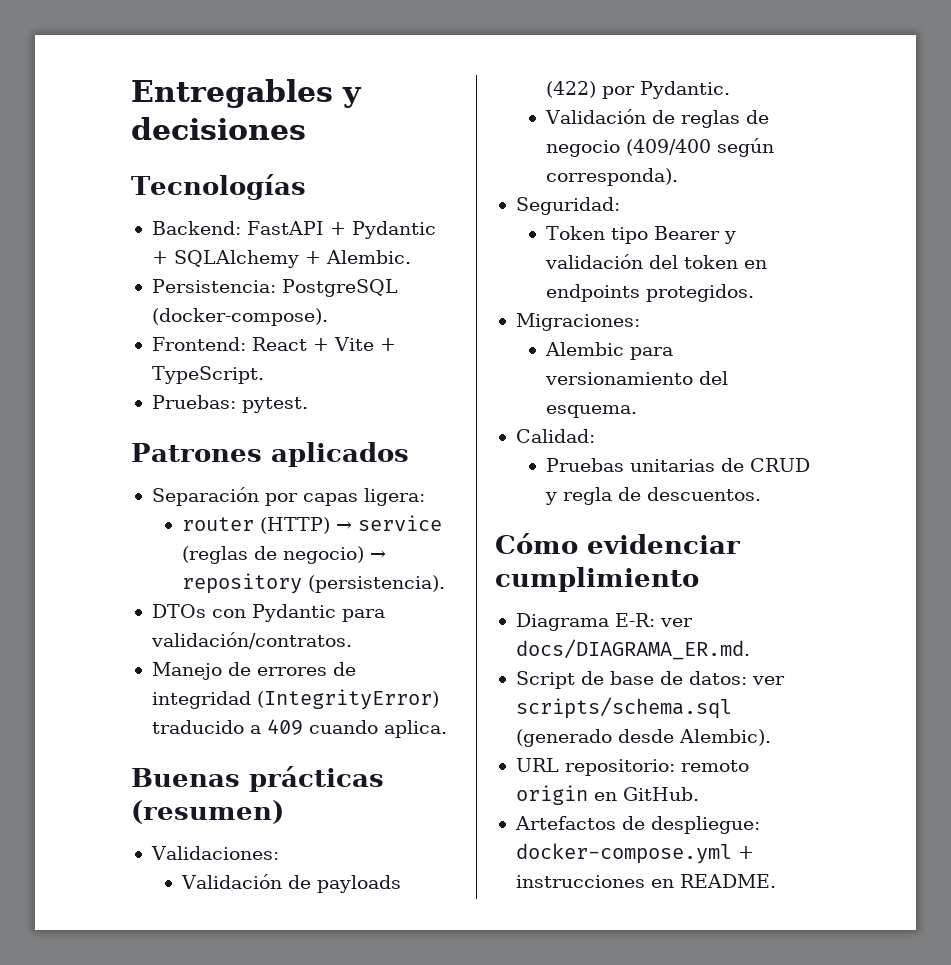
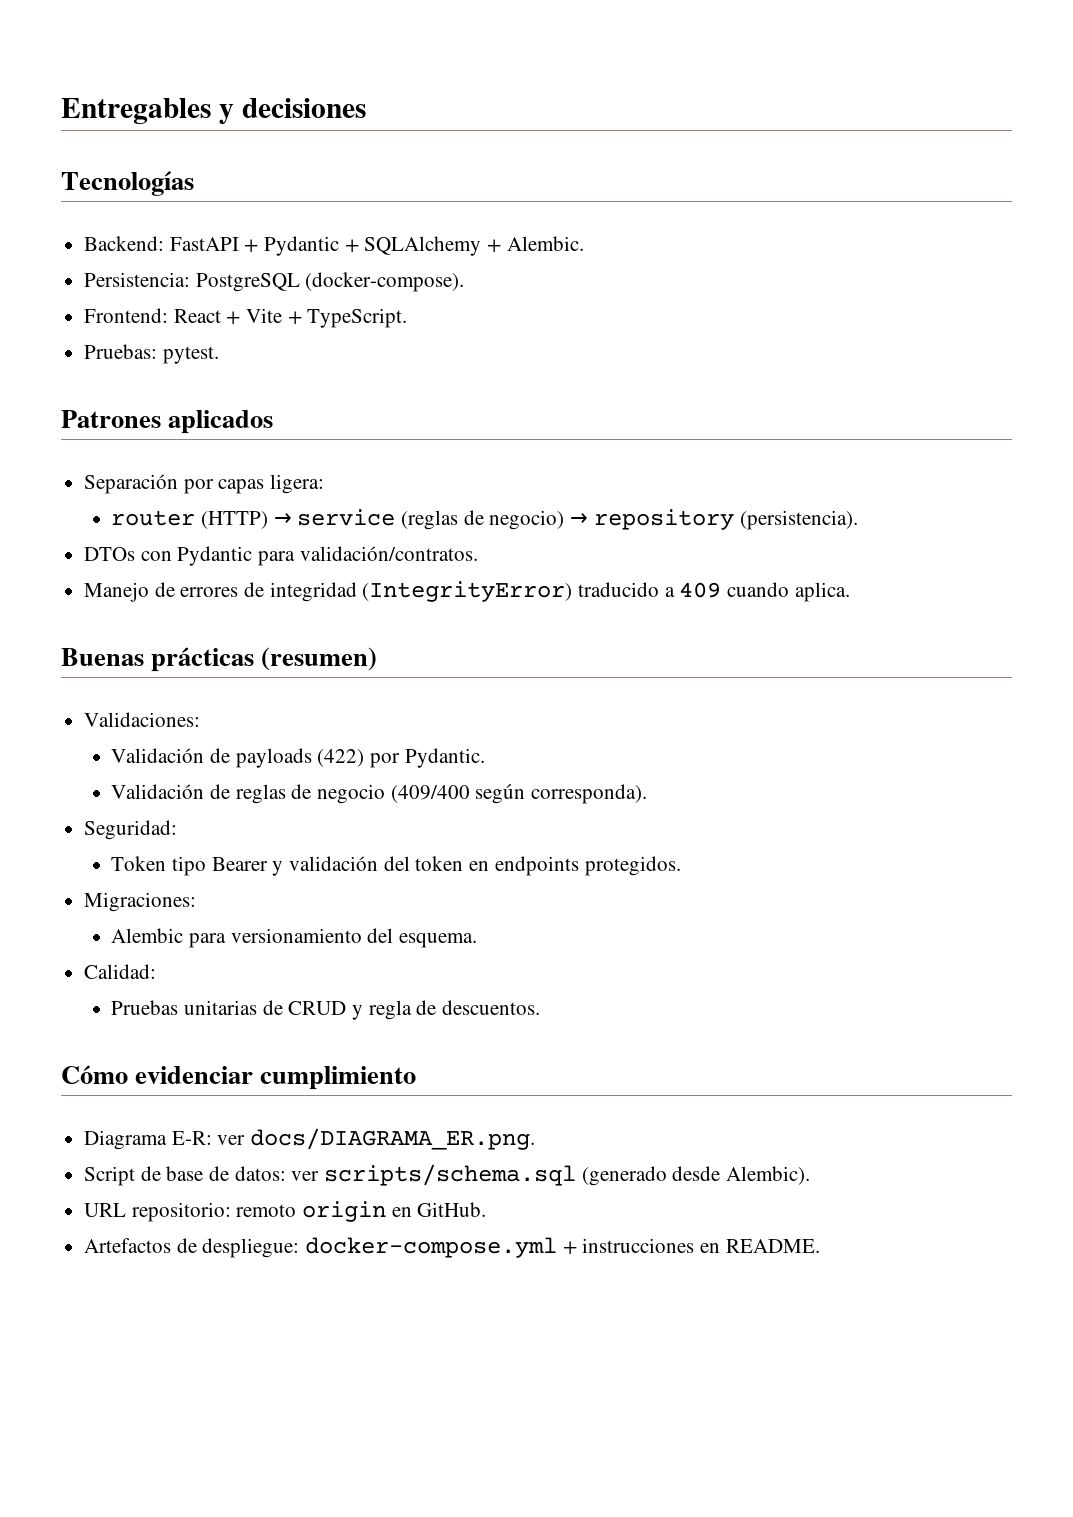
- Diagrama E-R: ver docs/DIAGRAMA_ER.md.
+ Diagrama E-R: ver docs/DIAGRAMA_ER.png.

